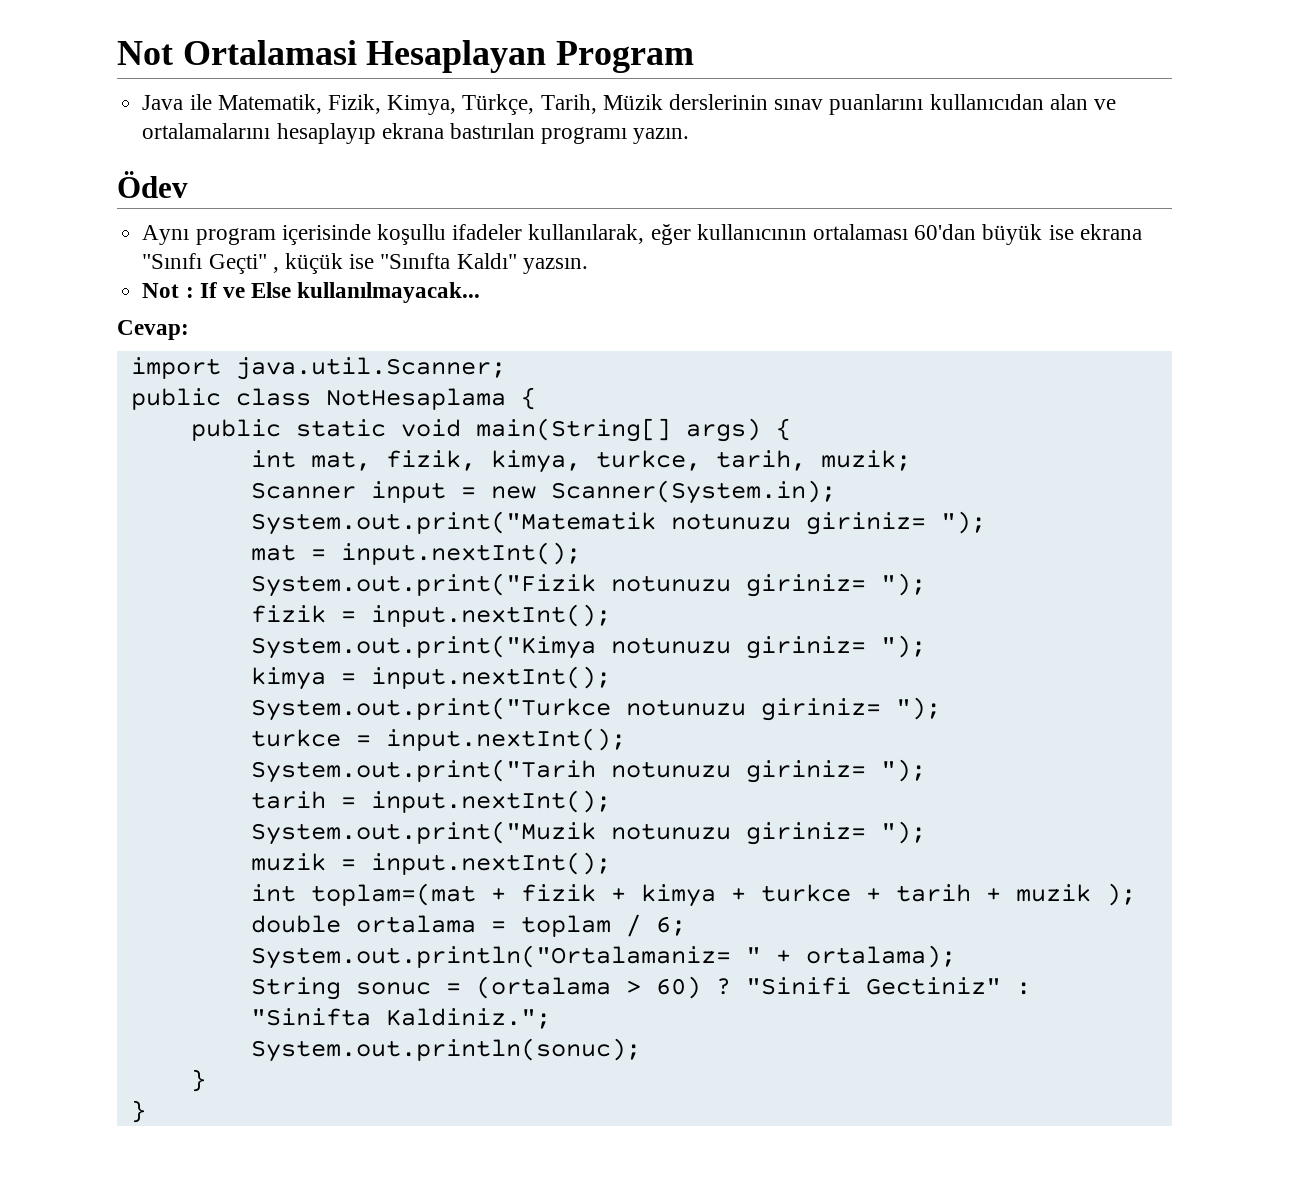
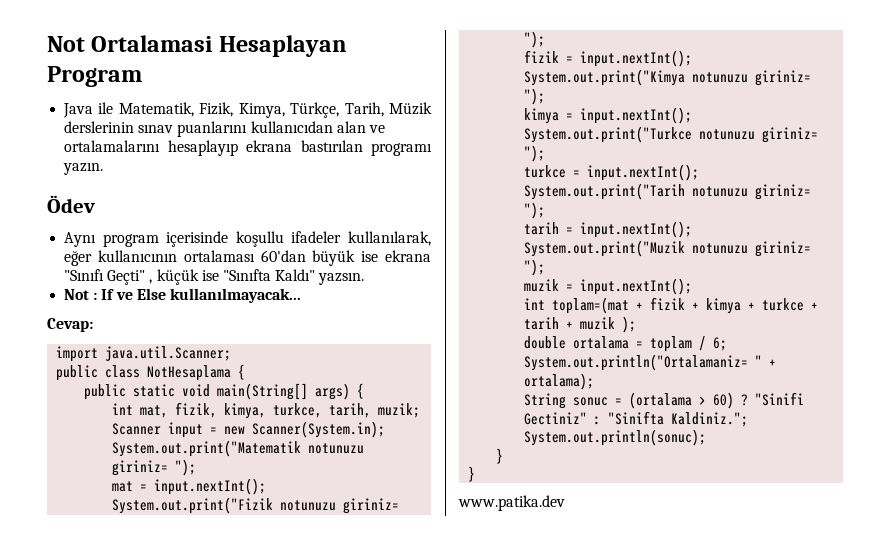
+ www.patika.dev

